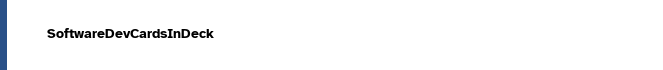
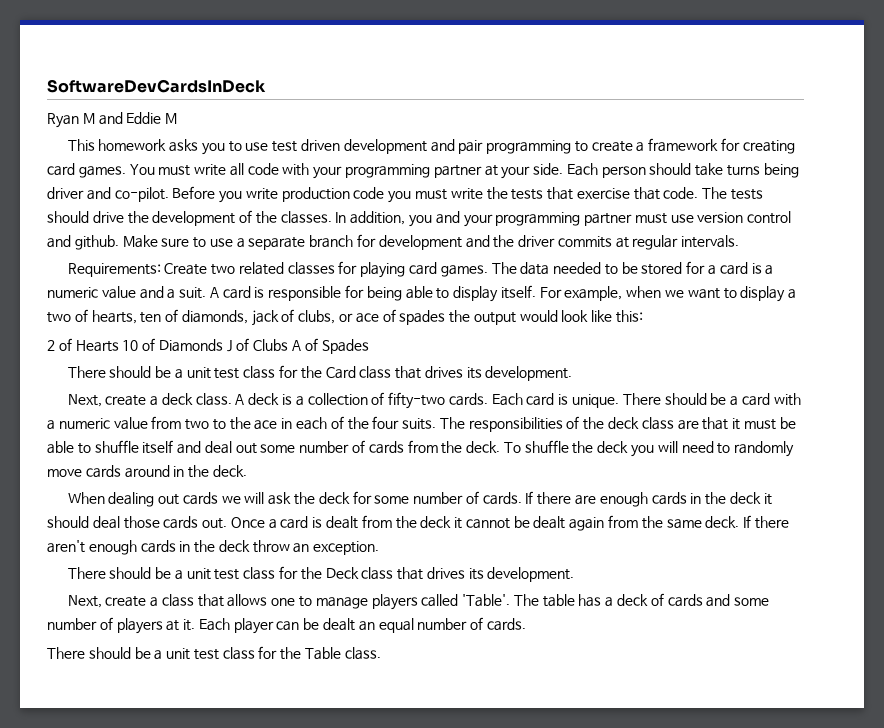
+ Ryan M and Eddie M
+ This homework asks you to use test driven development and pair programming to create a framework for creating card games. You must write all code with your programming partner at your side. Each person should take turns being driver and co-pilot. Before you write production code you must write the tests that exercise that code. The tests should drive the development of the classes. In addition, you and your programming partner must use version control and github. Make sure to use a separate branch for development and the driver commits at regular intervals.
+ Requirements: Create two related classes for playing card games. The data needed to be stored for a card is a numeric value and a suit. A card is responsible for being able to display itself. For example, when we want to display a two of hearts, ten of diamonds, jack of clubs, or ace of spades the output would look like this:
+ 2 of Hearts 10 of Diamonds J of Clubs A of Spades
+ There should be a unit test class for the Card class that drives its development.
+ Next, create a deck class. A deck is a collection of fifty-two cards. Each card is unique. There should be a card with a numeric value from two to the ace in each of the four suits. The responsibilities of the deck class are that it must be able to shuffle itself and deal out some number of cards from the deck. To shuffle the deck you will need to randomly move cards around in the deck.
+ When dealing out cards we will ask the deck for some number of cards. If there are enough cards in the deck it should deal those cards out. Once a card is dealt from the deck it cannot be dealt again from the same deck. If there aren't enough cards in the deck throw an exception.
+ There should be a unit test class for the Deck class that drives its development.
+ Next, create a class that allows one to manage players called 'Table'. The table has a deck of cards and some number of players at it. Each player can be dealt an equal number of cards.
+ There should be a unit test class for the Table class.

